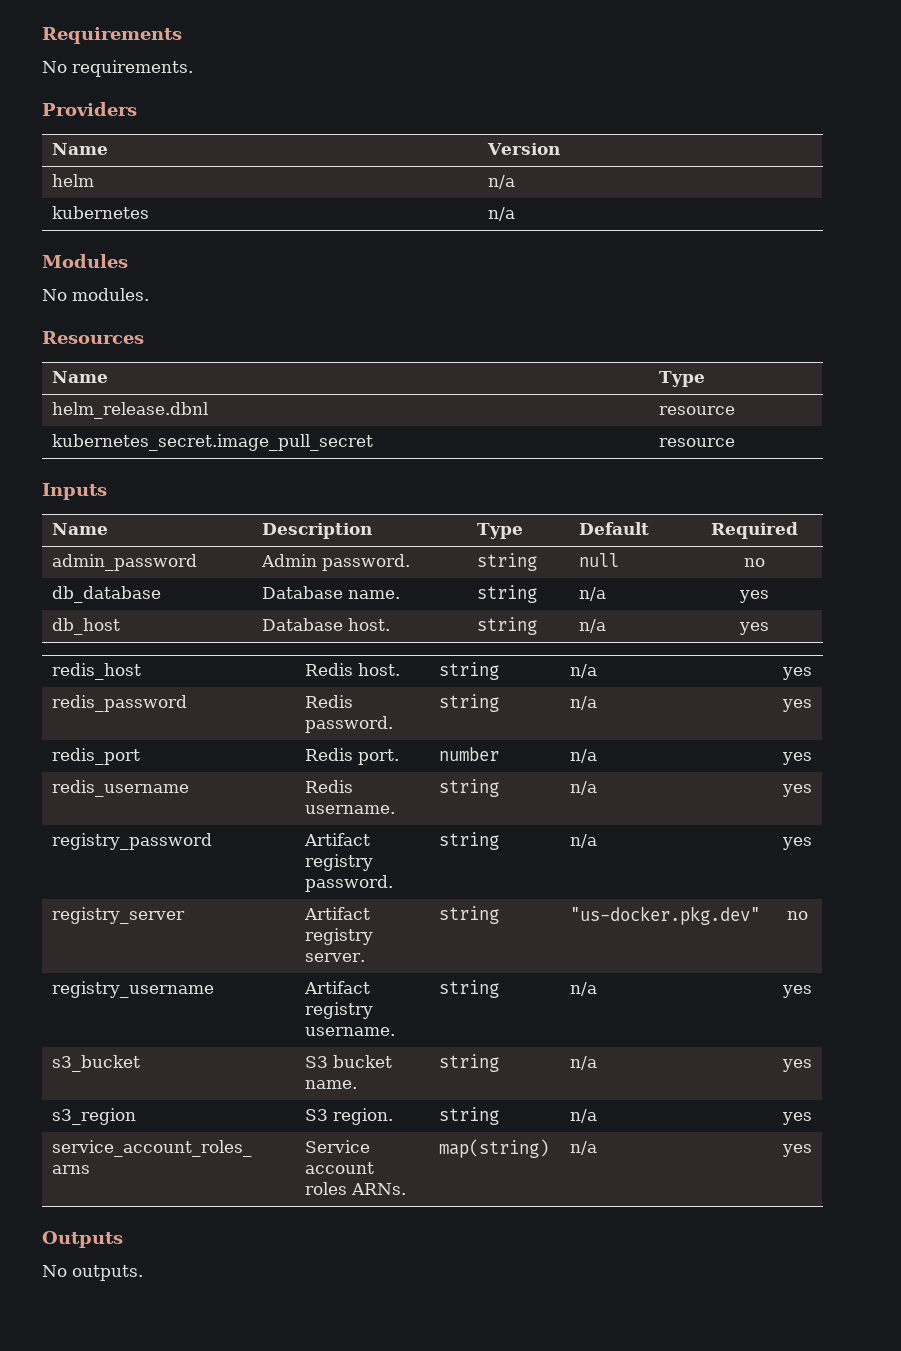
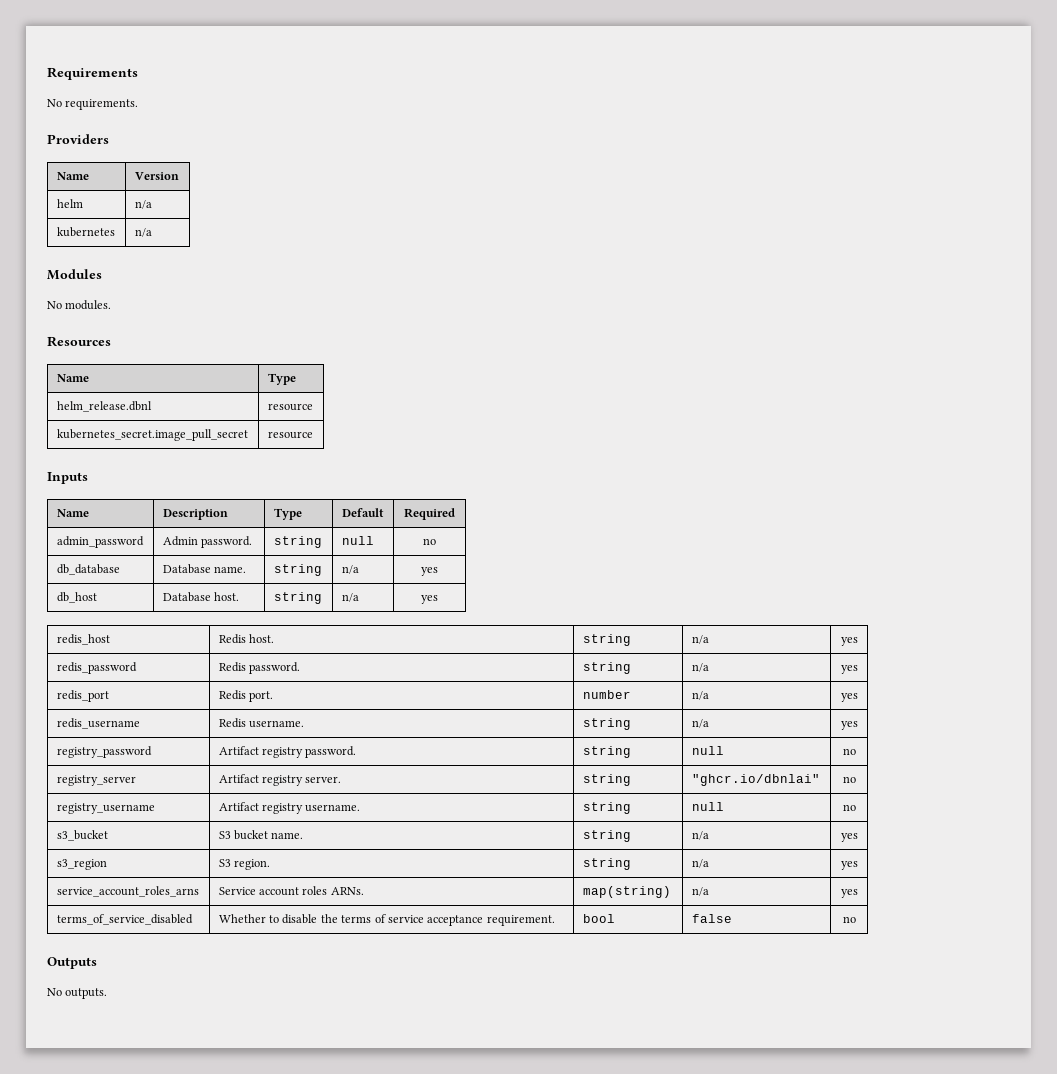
- registry_password | Artifact registry password. | string | n/a | yes
+ registry_password | Artifact registry password. | string | null | no
- registry_server | Artifact registry server. | string | "us-docker.pkg.dev" | no
+ registry_server | Artifact registry server. | string | "ghcr.io/dbnlai" | no
- registry_username | Artifact registry username. | string | n/a | yes
+ registry_username | Artifact registry username. | string | null | no
+ terms_of_service_disabled | Whether to disable the terms of service acceptance requirement. | bool | false | no

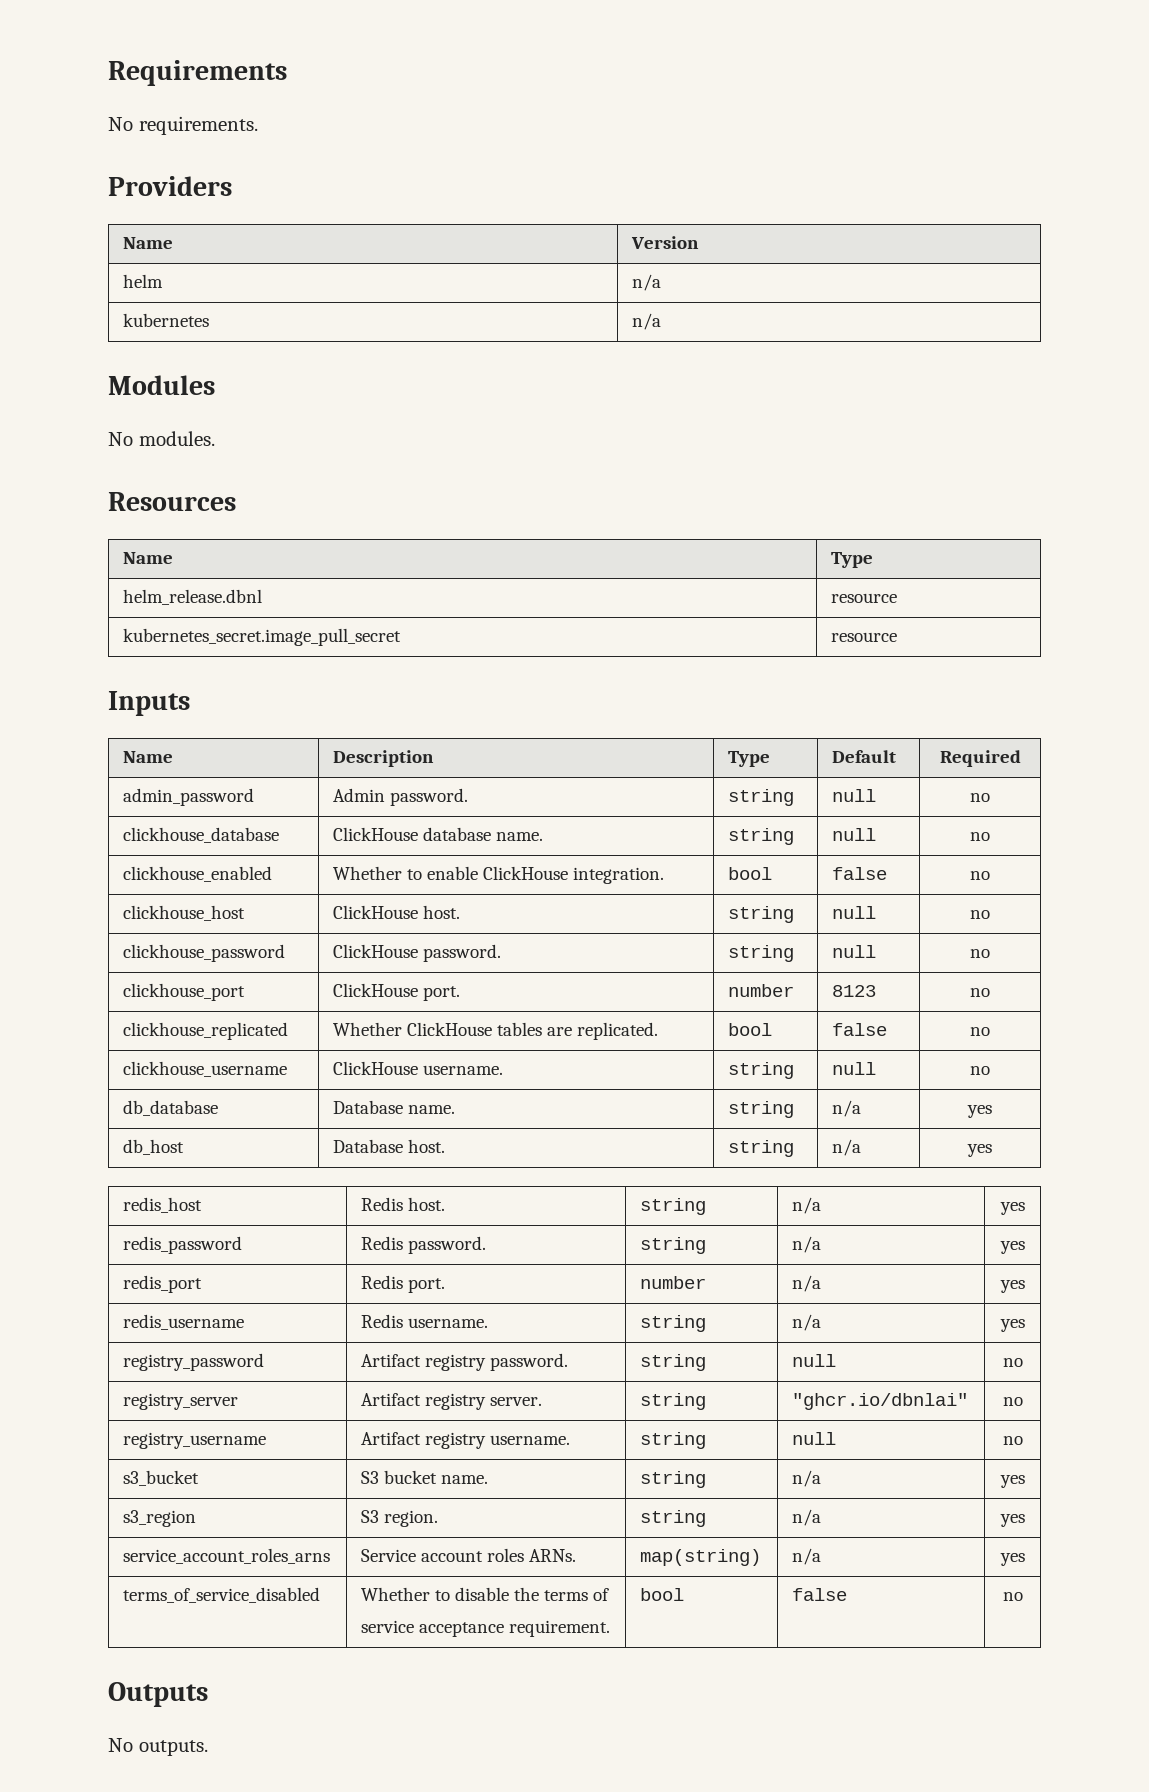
+ clickhouse_database | ClickHouse database name. | string | null | no
+ clickhouse_enabled | Whether to enable ClickHouse integration. | bool | false | no
+ clickhouse_host | ClickHouse host. | string | null | no
+ clickhouse_password | ClickHouse password. | string | null | no
+ clickhouse_port | ClickHouse port. | number | 8123 | no
+ clickhouse_replicated | Whether ClickHouse tables are replicated. | bool | false | no
+ clickhouse_username | ClickHouse username. | string | null | no

